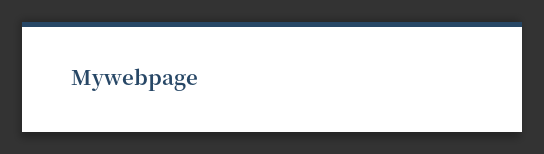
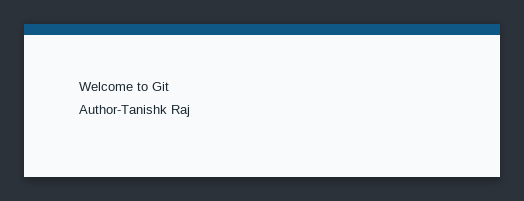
- Mywebpage
+ Welcome to Git
+ Author-Tanishk Raj

